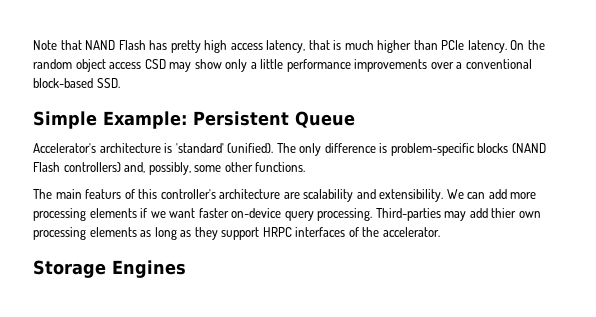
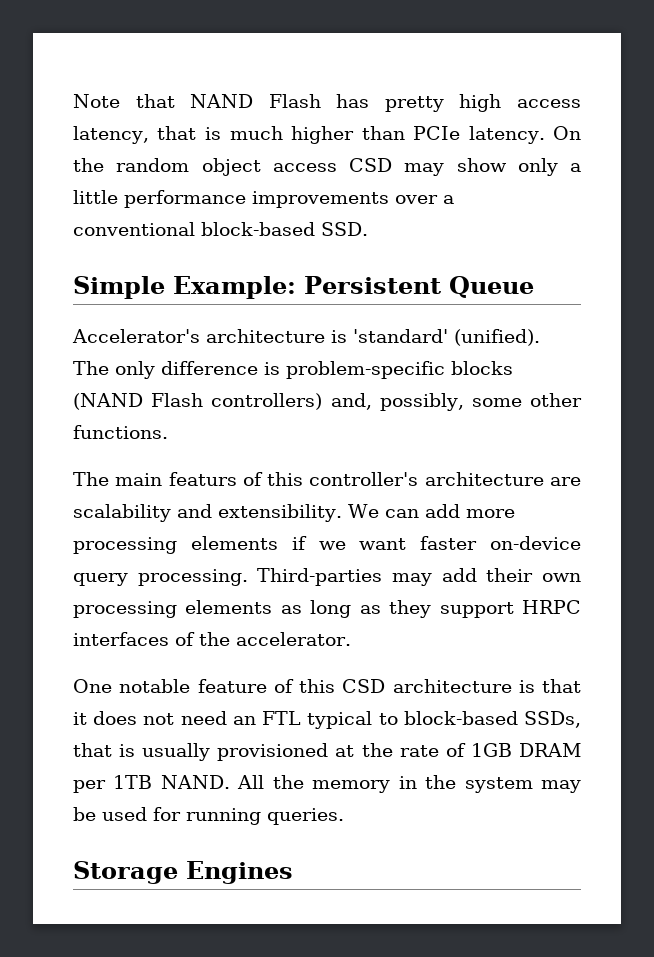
- Third-parties may add thier own processing elements as long as they support HRPC interfaces of the accelerator.
+ Third-parties may add their own processing elements as long as they support HRPC interfaces of the accelerator.
+ One notable feature of this CSD architecture is that it does not need an FTL typical to block-based SSDs, that is usually provisioned at the rate of 1GB DRAM per 1TB NAND. All the memory in the system may be used for running queries.

